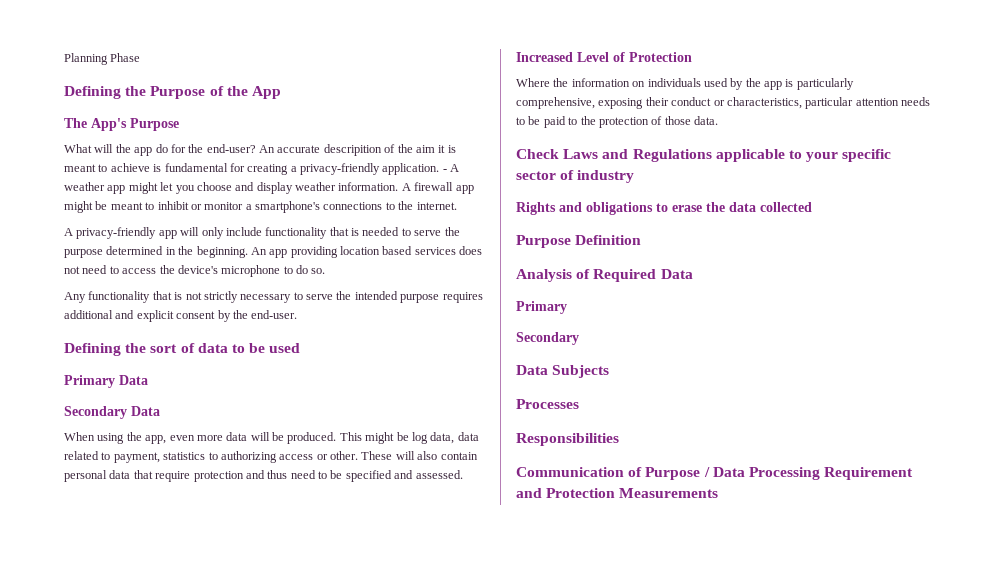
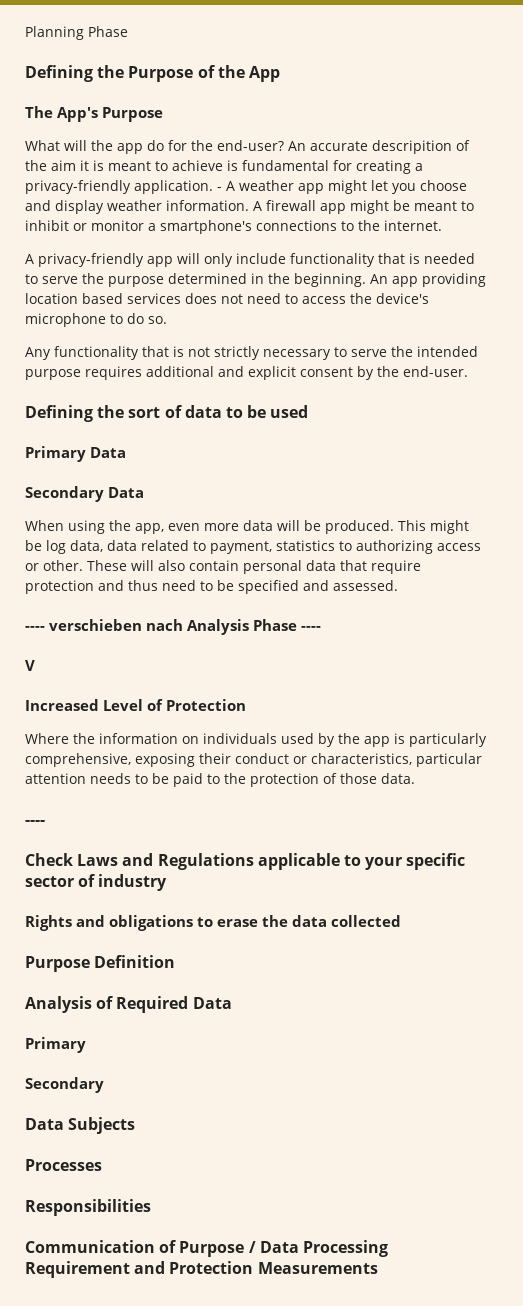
+ ---- verschieben nach Analysis Phase ----
+ V
  Where the information on individuals used by the app is particularly comprehensive, exposing their conduct or characteristics, particular attention needs to be paid to the protection of those data.
+ ----

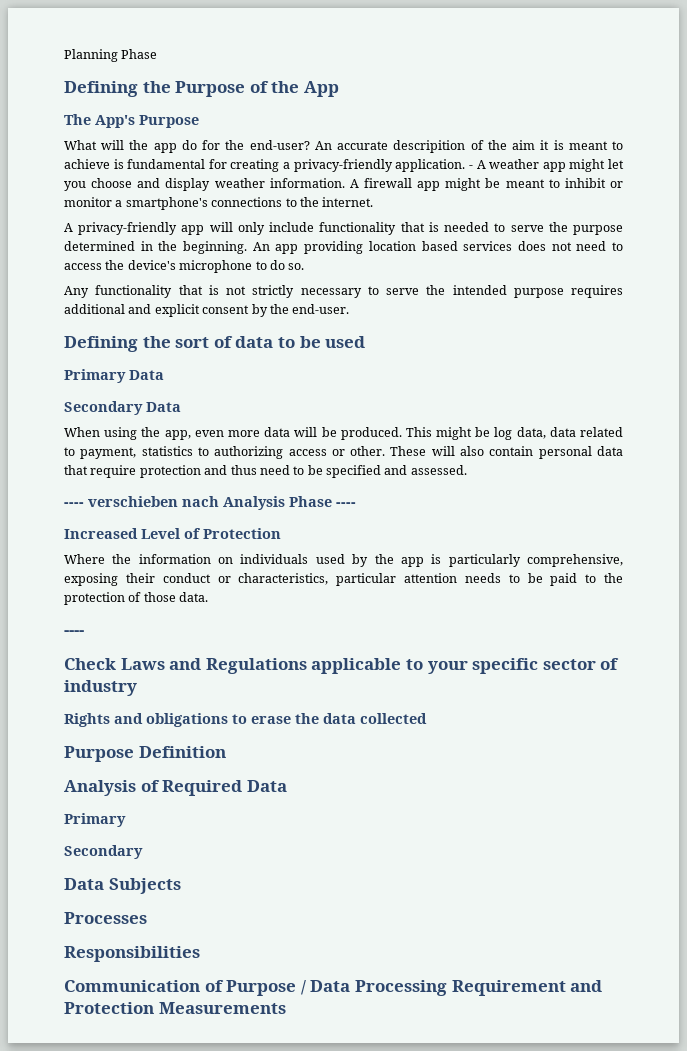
- V

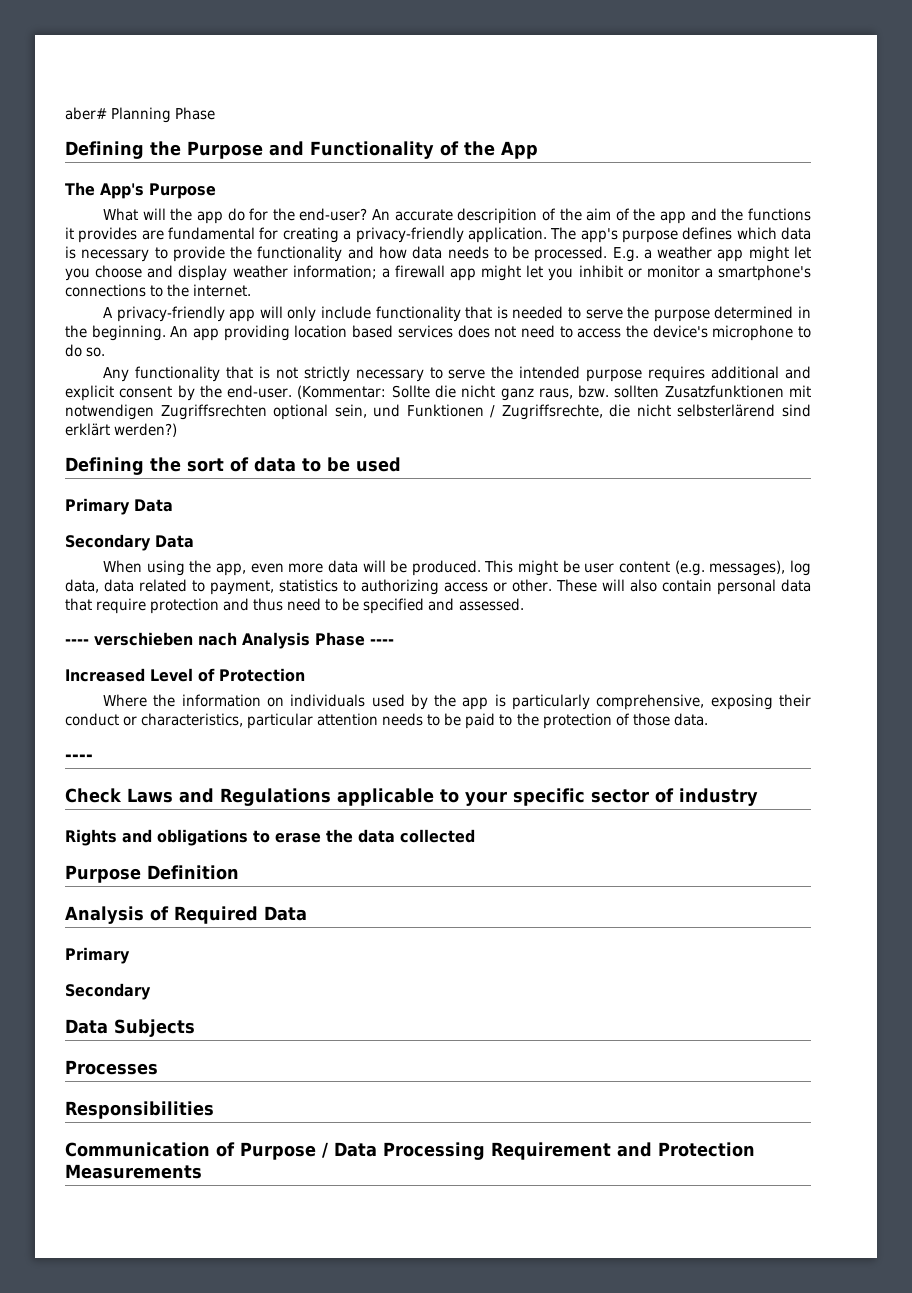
- Planning Phase
+ aber# Planning Phase
- Defining the Purpose of the App
+ Defining the Purpose and Functionality of the App
- An accurate descripition of the aim it is meant to achieve is fundamental for creating a privacy-friendly application.
+ An accurate descripition of the aim of the app and the functions it provides are fundamental for creating a privacy-friendly application.
- - A weather app might let you choose and display weather information. A firewall app might be meant to inhibit or monitor a smartphone's connections to the internet.
+ The app's purpose defines which data is necessary to provide the functionality and how data needs to be processed. E.g. a weather app might let you choose and display weather information; a firewall app might let you inhibit or monitor a smartphone's connections to the internet.
+ (Kommentar: Sollte die nicht ganz raus, bzw. sollten Zusatzfunktionen mit notwendigen Zugriffsrechten optional sein, und Funktionen / Zugriffsrechte, die nicht selbsterlärend sind erklärt werden?)
- This might be log data, data related to payment, statistics to authorizing access or other.
+ This might be user content (e.g. messages), log data, data related to payment, statistics to authorizing access or other.

